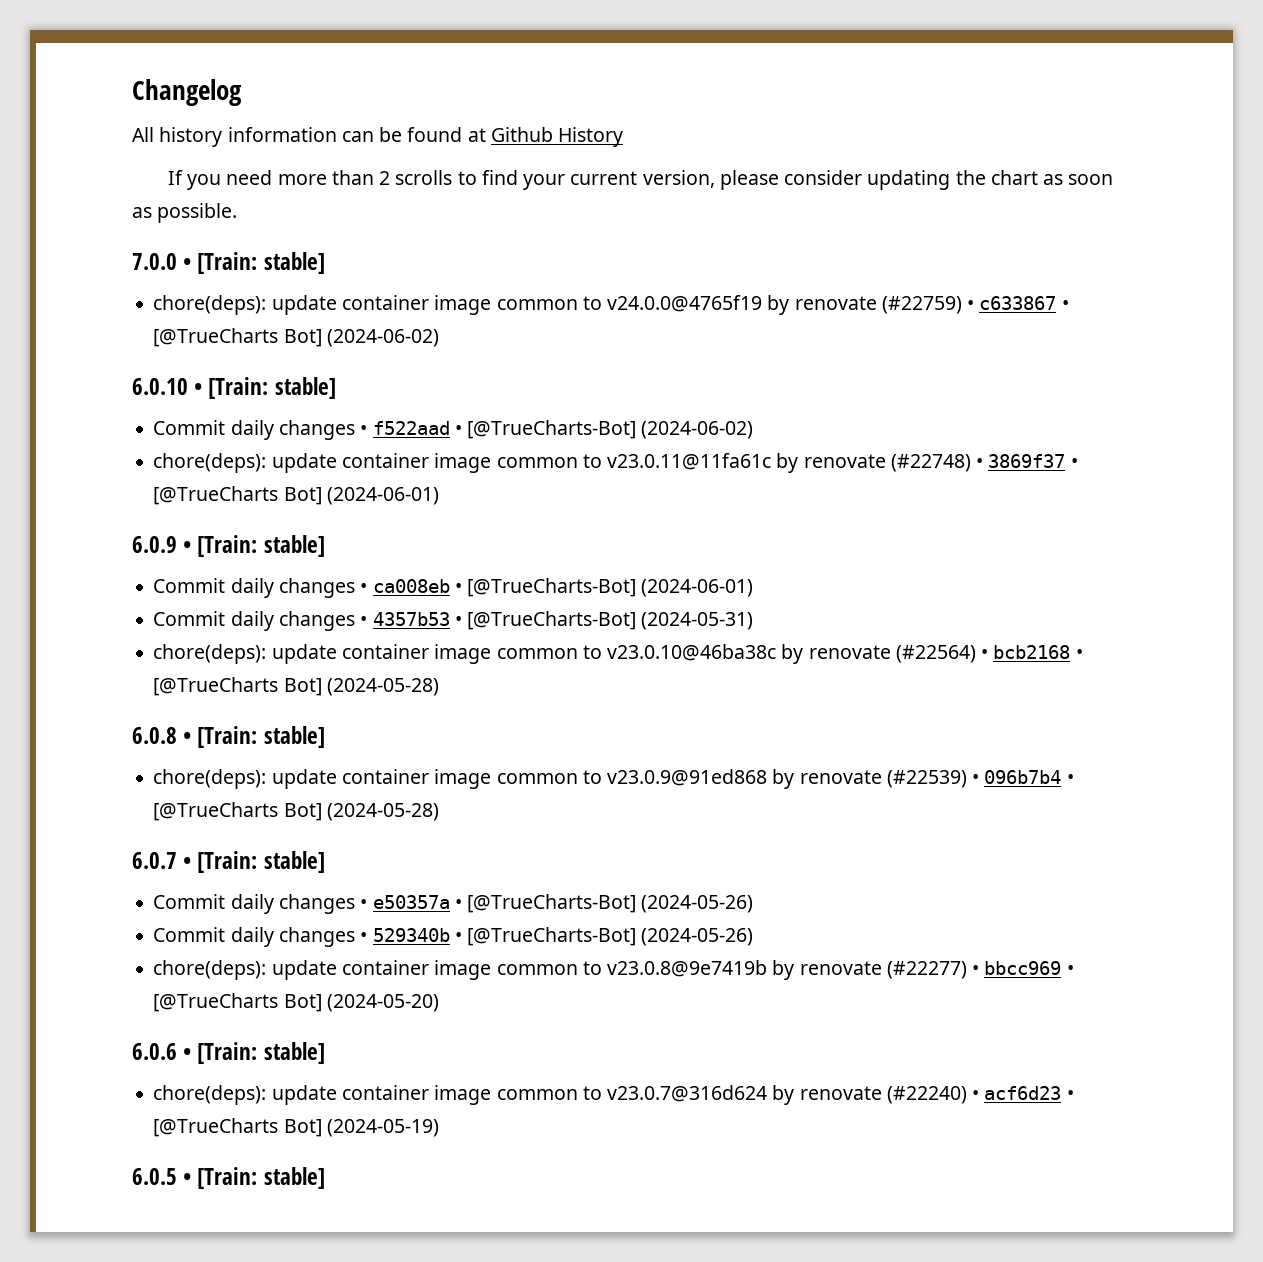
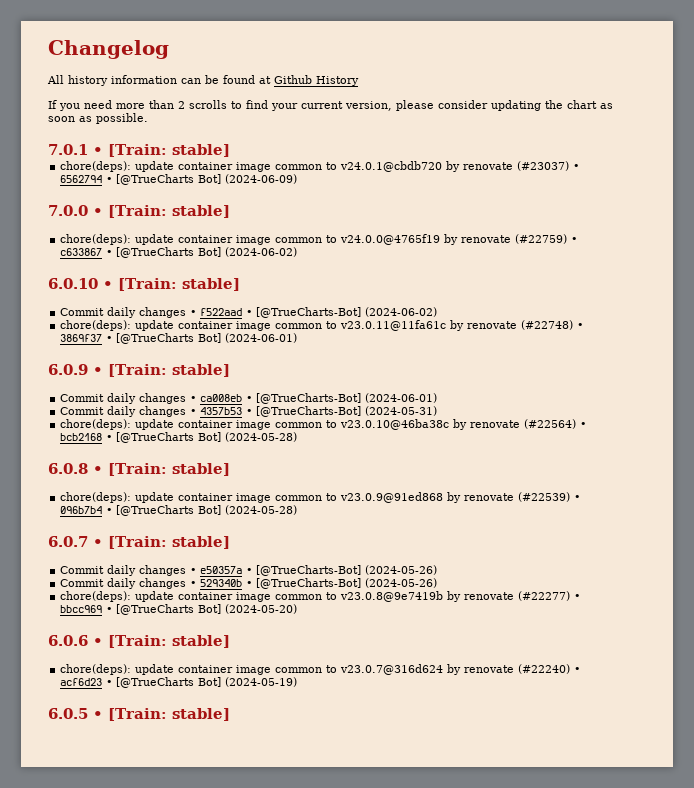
+ 7.0.1 • [Train: stable]
+ chore(deps): update container image common to v24.0.1@cbdb720 by renovate (#23037) • 6562794 • [@TrueCharts Bot] (2024-06-09)

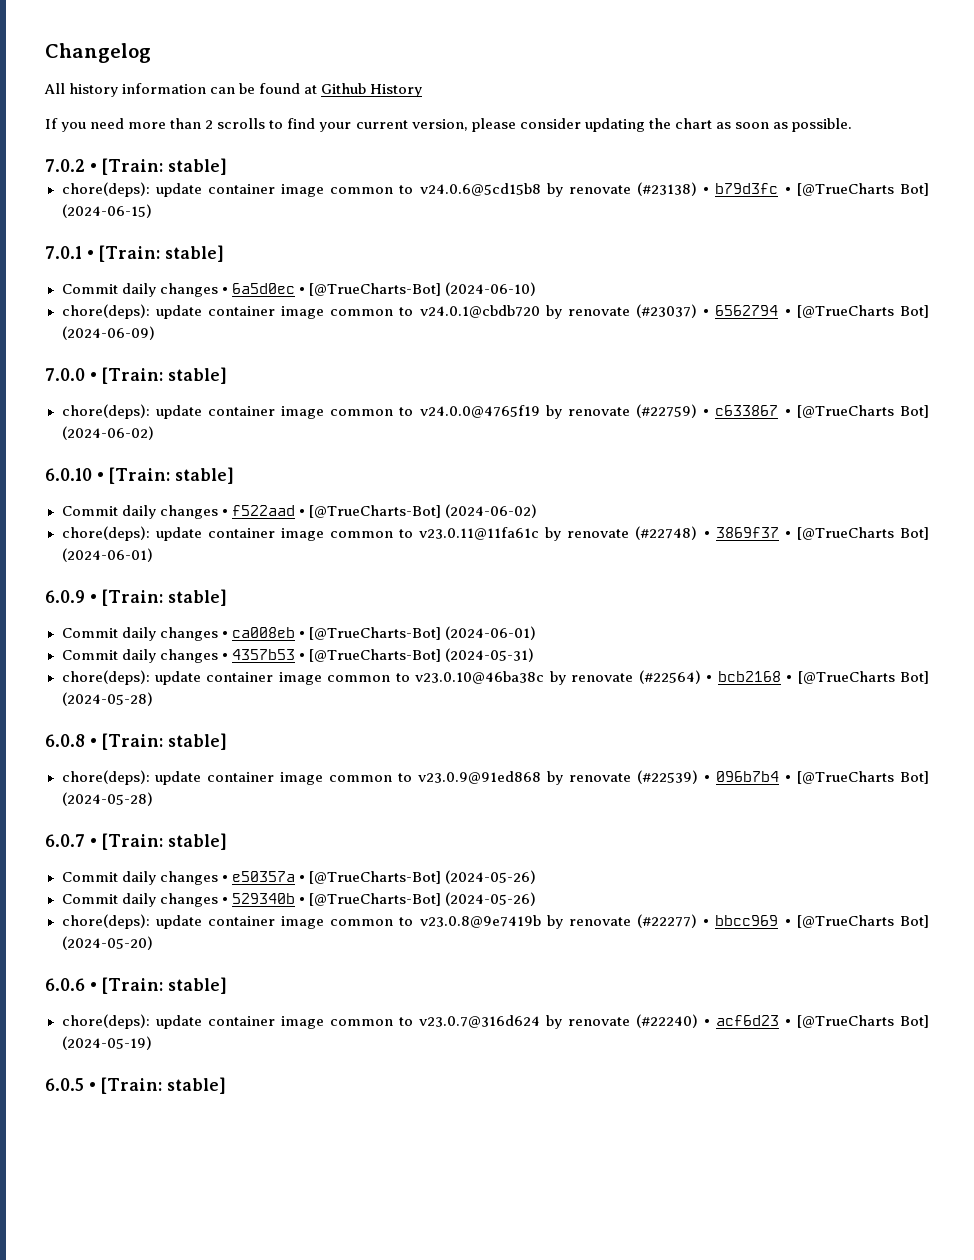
+ 7.0.2 • [Train: stable]
+ chore(deps): update container image common to v24.0.6@5cd15b8 by renovate (#23138) • b79d3fc • [@TrueCharts Bot] (2024-06-15)
  7.0.1 • [Train: stable]
+ Commit daily changes • 6a5d0ec • [@TrueCharts-Bot] (2024-06-10)

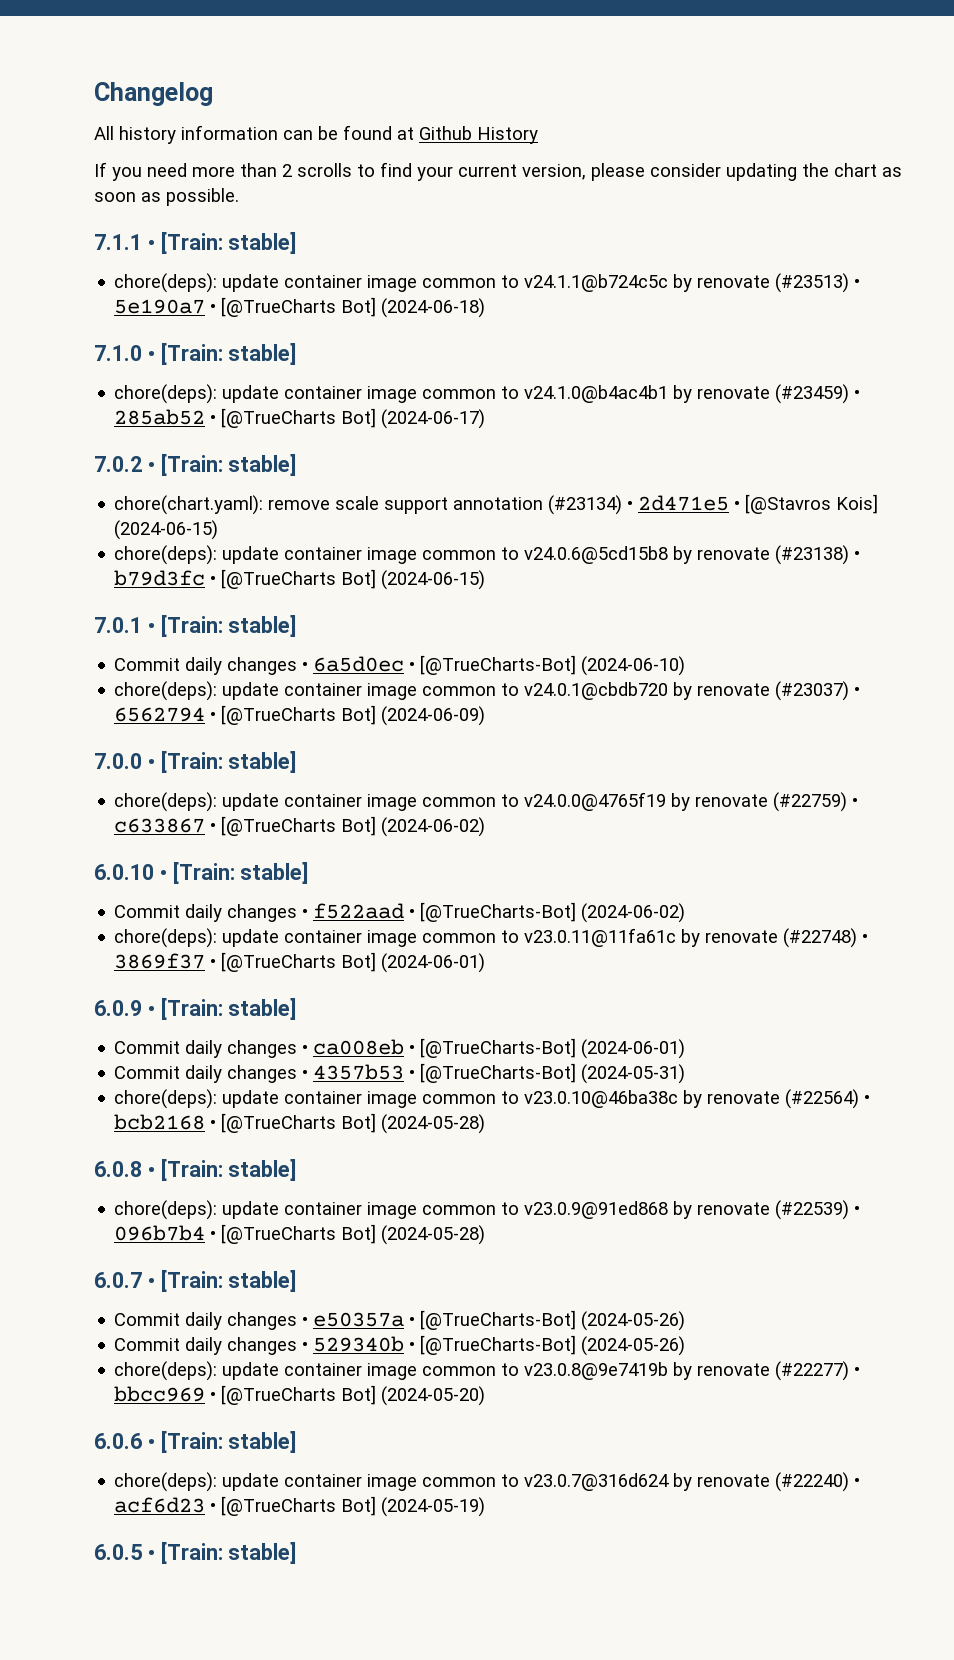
+ 7.1.1 • [Train: stable]
+ chore(deps): update container image common to v24.1.1@b724c5c by renovate (#23513) • 5e190a7 • [@TrueCharts Bot] (2024-06-18)
+ 7.1.0 • [Train: stable]
+ chore(deps): update container image common to v24.1.0@b4ac4b1 by renovate (#23459) • 285ab52 • [@TrueCharts Bot] (2024-06-17)
  7.0.2 • [Train: stable]
+ chore(chart.yaml): remove scale support annotation (#23134) • 2d471e5 • [@Stavros Kois] (2024-06-15)

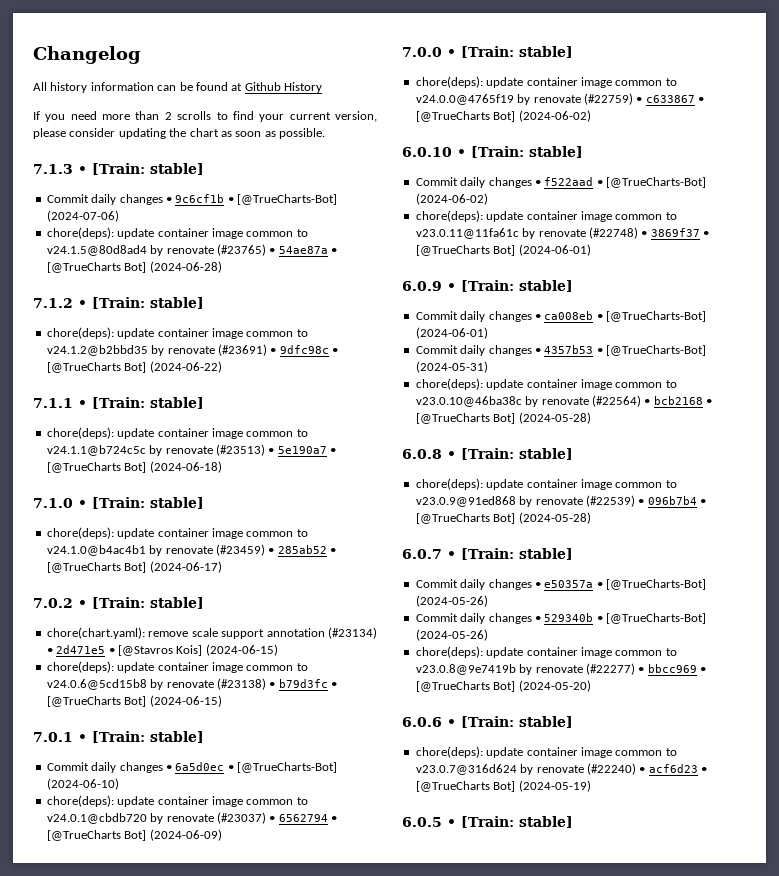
+ 7.1.3 • [Train: stable]
+ Commit daily changes • 9c6cf1b • [@TrueCharts-Bot] (2024-07-06)
+ chore(deps): update container image common to v24.1.5@80d8ad4 by renovate (#23765) • 54ae87a • [@TrueCharts Bot] (2024-06-28)
+ 7.1.2 • [Train: stable]
+ chore(deps): update container image common to v24.1.2@b2bbd35 by renovate (#23691) • 9dfc98c • [@TrueCharts Bot] (2024-06-22)

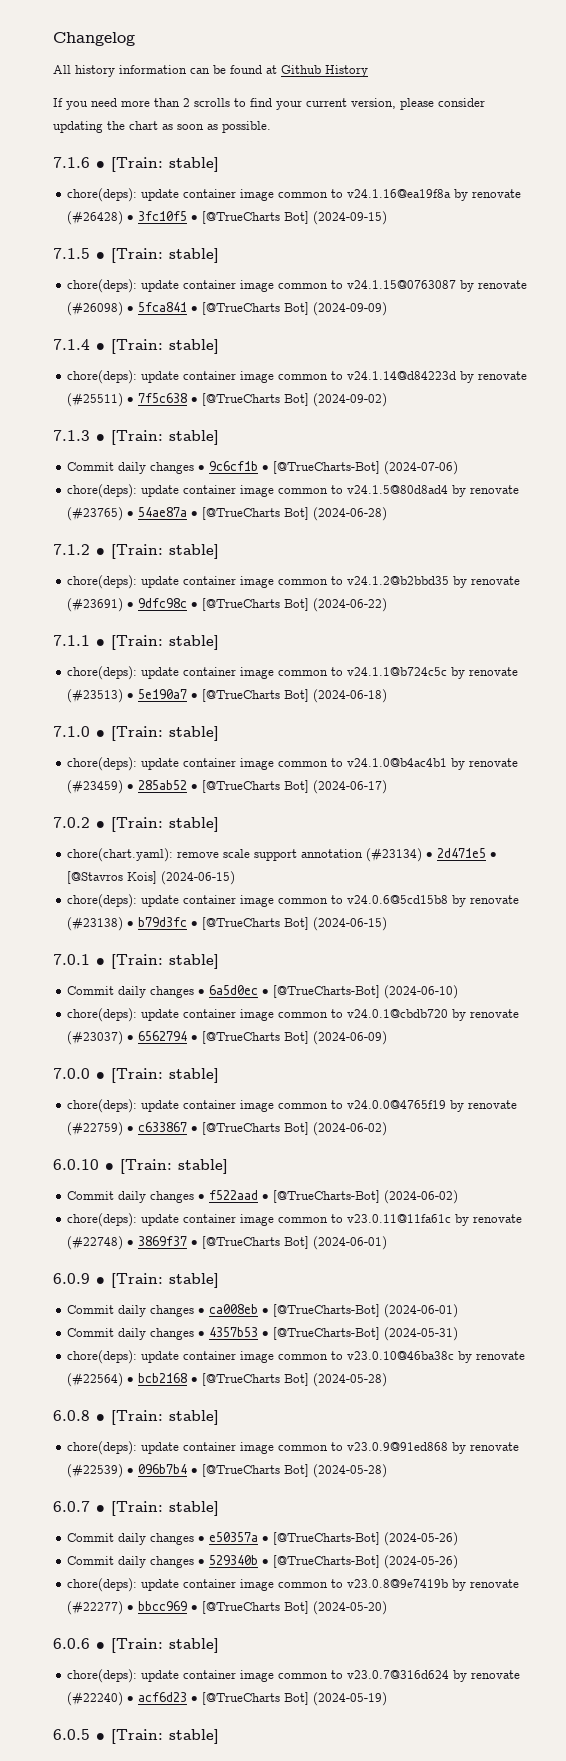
+ 7.1.6 • [Train: stable]
+ chore(deps): update container image common to v24.1.16@ea19f8a by renovate (#26428) • 3fc10f5 • [@TrueCharts Bot] (2024-09-15)
+ 7.1.5 • [Train: stable]
+ chore(deps): update container image common to v24.1.15@0763087 by renovate (#26098) • 5fca841 • [@TrueCharts Bot] (2024-09-09)
+ 7.1.4 • [Train: stable]
+ chore(deps): update container image common to v24.1.14@d84223d by renovate (#25511) • 7f5c638 • [@TrueCharts Bot] (2024-09-02)

